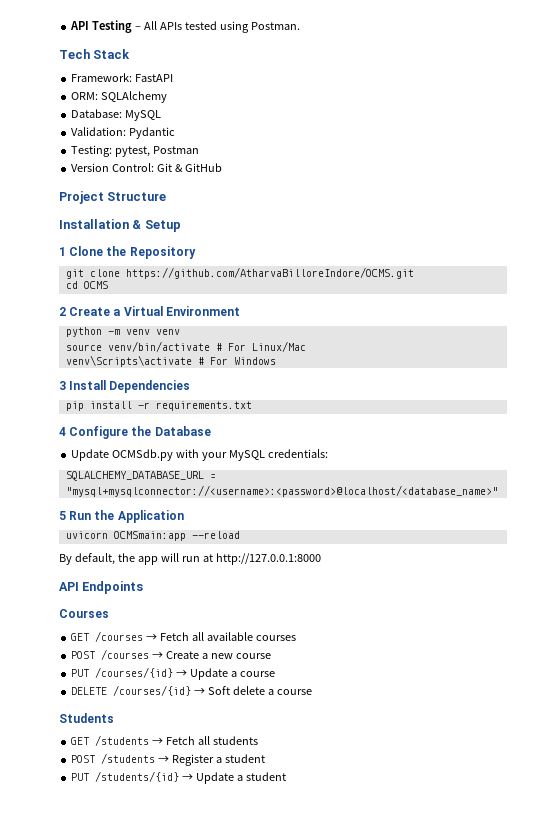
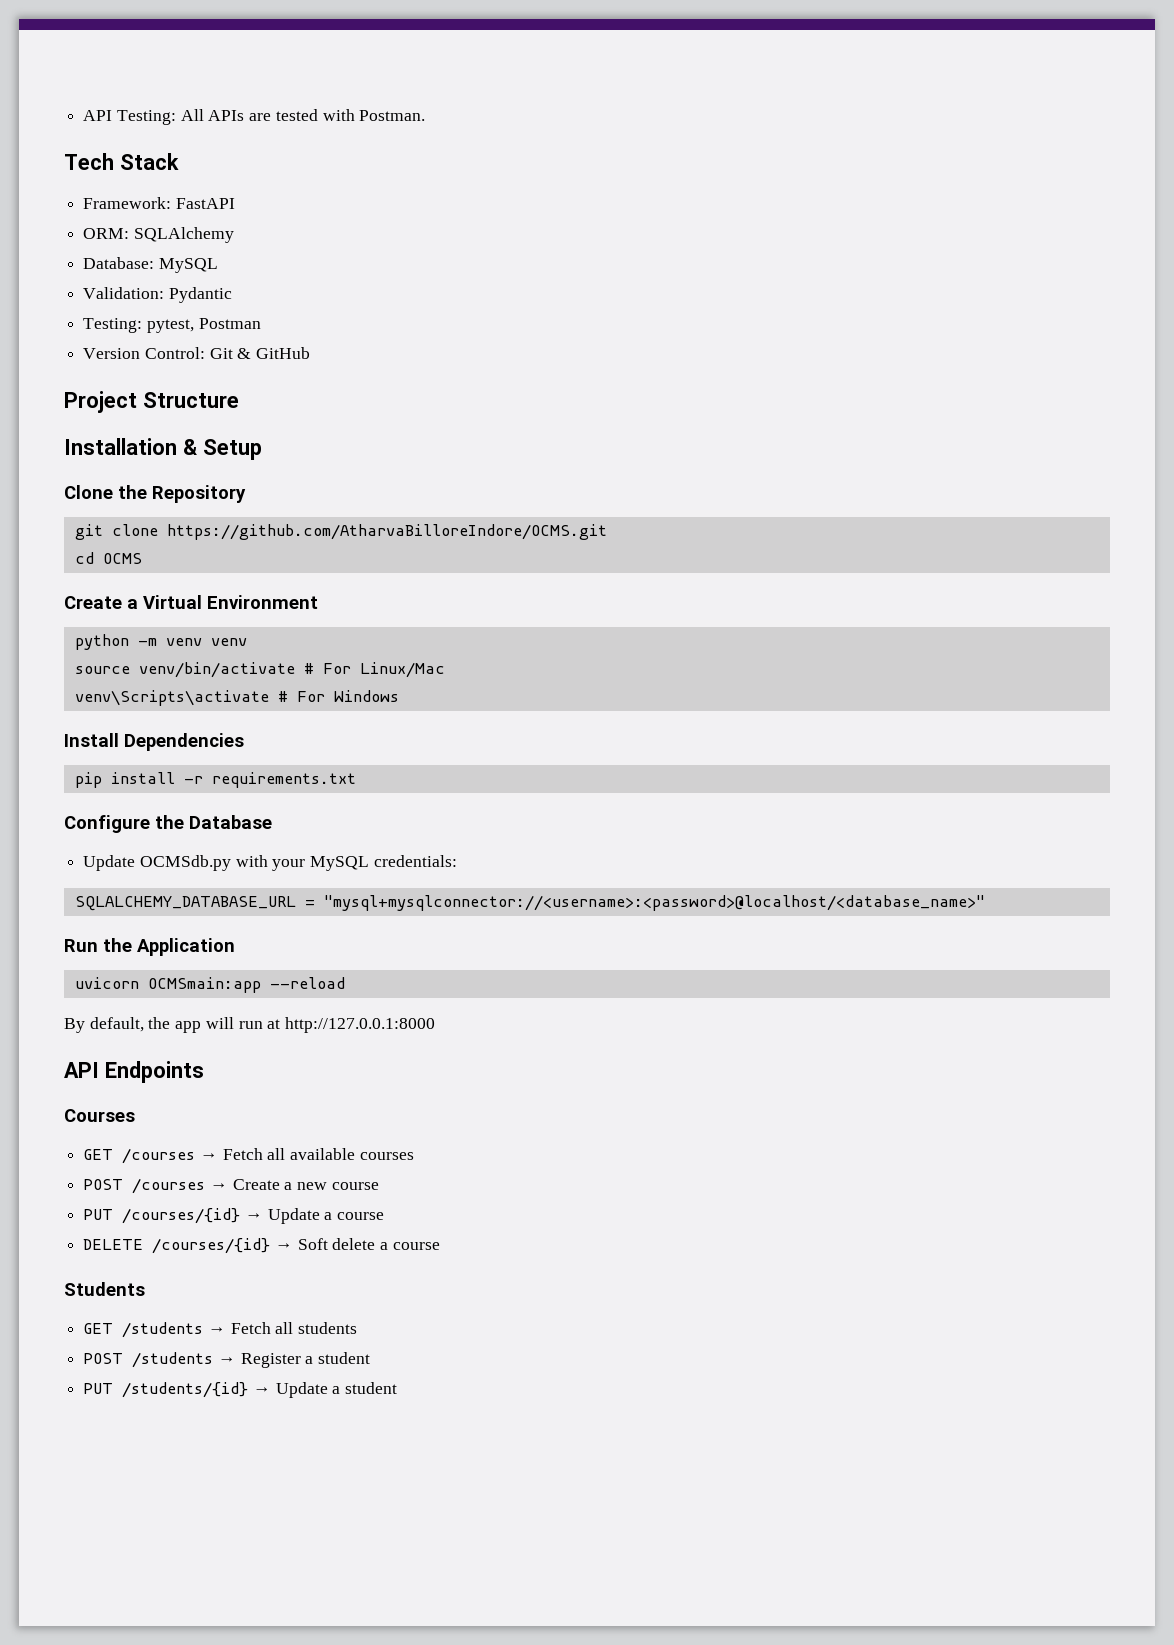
- API Testing – All APIs tested using Postman.
+ API Testing: All APIs are tested with Postman.
- 1 Clone the Repository
+ Clone the Repository
- 2 Create a Virtual Environment
+ Create a Virtual Environment
- 3 Install Dependencies
+ Install Dependencies
- 4 Configure the Database
+ Configure the Database
- 5 Run the Application
+ Run the Application

